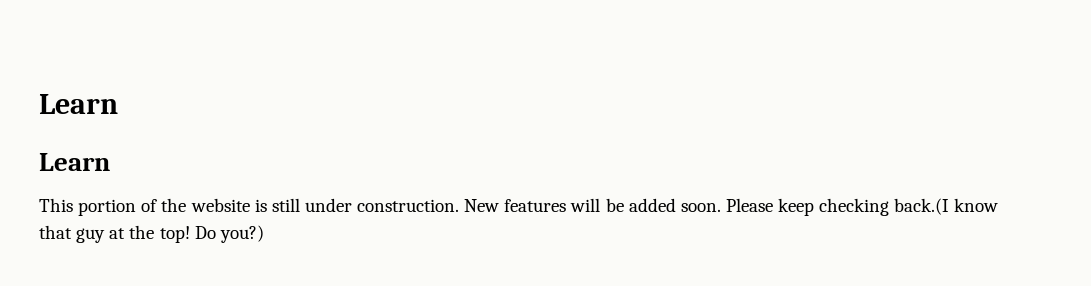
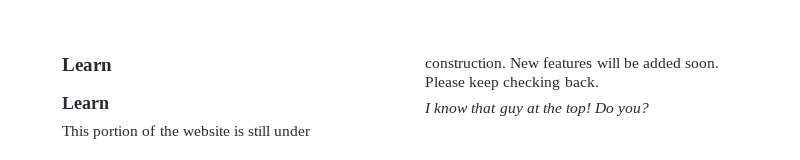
- Please keep checking back.(I know that guy at the top!
+ Please keep checking back.
+ I know that guy at the top!
- Do you?)
+ Do you?

